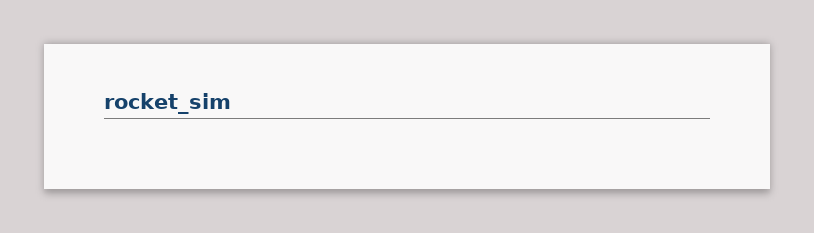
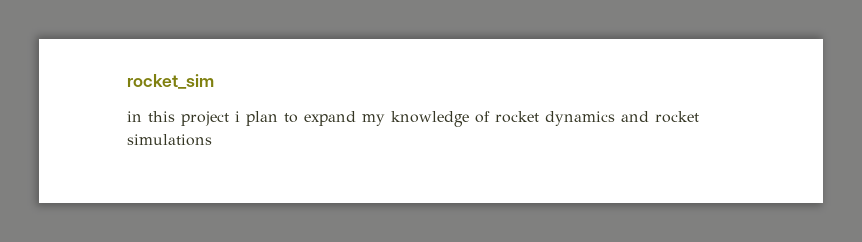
+ in this project i plan to expand my knowledge of rocket dynamics and rocket simulations

